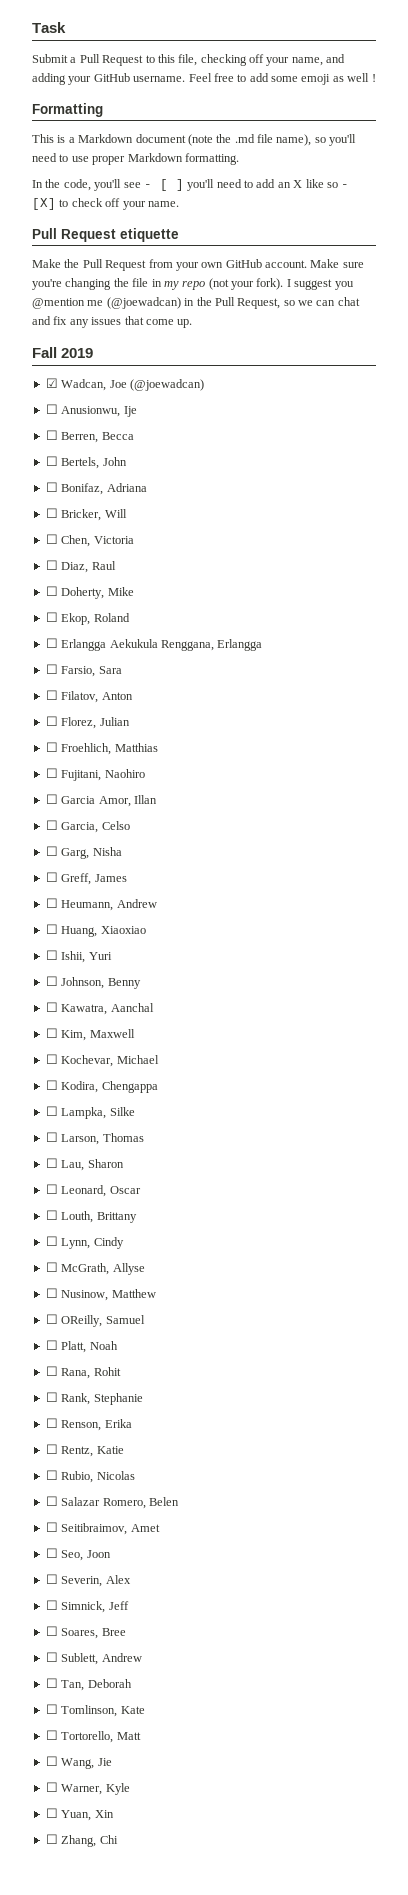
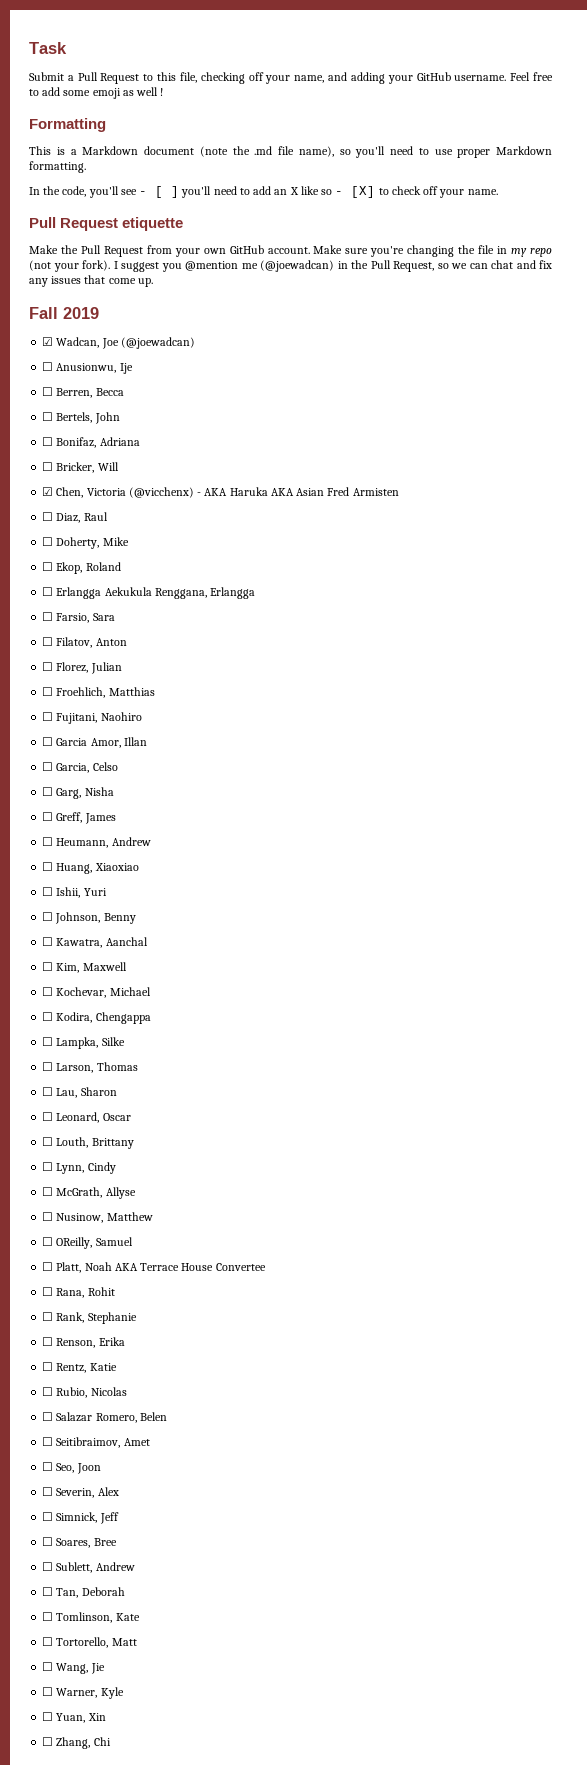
- ☐ Chen, Victoria
+ ☑ Chen, Victoria (@vicchenx) - AKA Haruka AKA Asian Fred Armisten
- ☐ Platt, Noah
+ ☐ Platt, Noah AKA Terrace House Convertee

